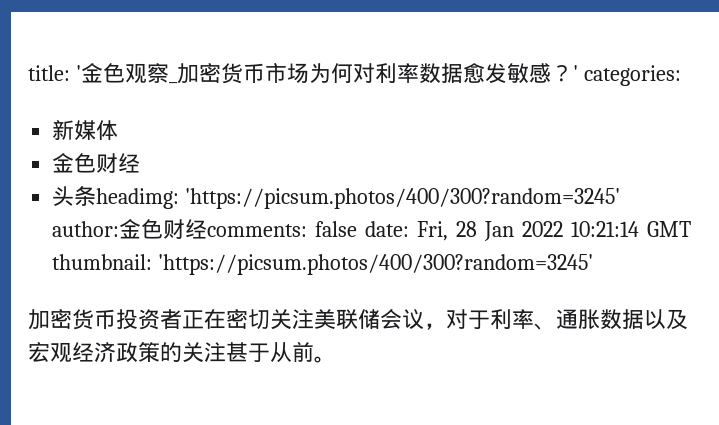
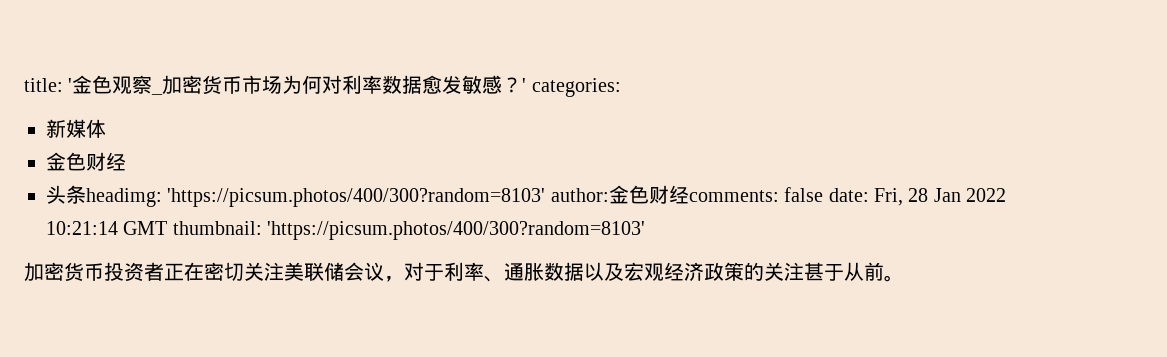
- 头条headimg: 'https://picsum.photos/400/300?random=3245' author:金色财经comments: false date: Fri, 28 Jan 2022 10:21:14 GMT thumbnail: 'https://picsum.photos/400/300?random=3245'
+ 头条headimg: 'https://picsum.photos/400/300?random=8103' author:金色财经comments: false date: Fri, 28 Jan 2022 10:21:14 GMT thumbnail: 'https://picsum.photos/400/300?random=8103'

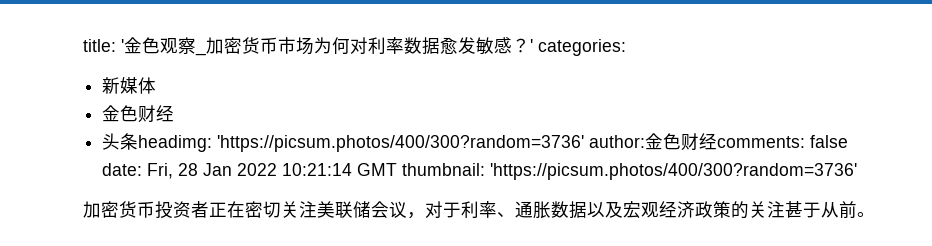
- 头条headimg: 'https://picsum.photos/400/300?random=8103' author:金色财经comments: false date: Fri, 28 Jan 2022 10:21:14 GMT thumbnail: 'https://picsum.photos/400/300?random=8103'
+ 头条headimg: 'https://picsum.photos/400/300?random=3736' author:金色财经comments: false date: Fri, 28 Jan 2022 10:21:14 GMT thumbnail: 'https://picsum.photos/400/300?random=3736'

